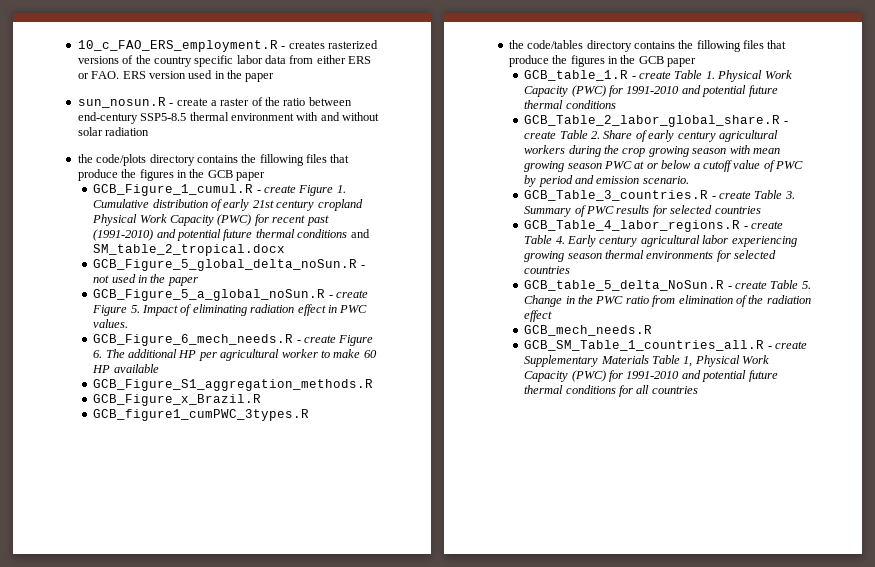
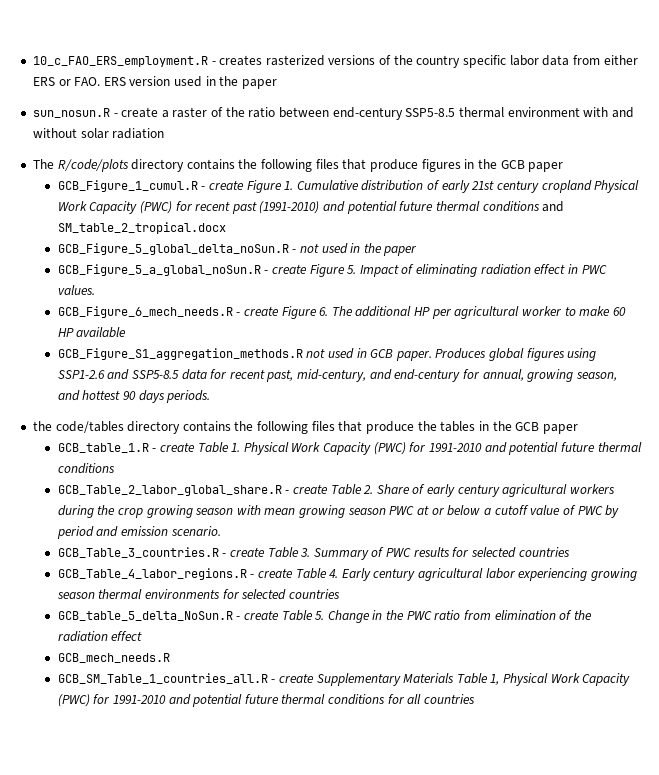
- the code/plots directory contains the fillowing files that produce the figures in the GCB paper
+ The R/code/plots directory contains the following files that produce figures in the GCB paper
- GCB_Figure_S1_aggregation_methods.R
- GCB_Figure_x_Brazil.R
- GCB_figure1_cumPWC_3types.R
+ GCB_Figure_S1_aggregation_methods.R not used in GCB paper. Produces global figures using SSP1-2.6 and SSP5-8.5 data for recent past, mid-century, and end-century for annual, growing season, and hottest 90 days periods.
- the code/tables directory contains the fillowing files that produce the figures in the GCB paper
+ the code/tables directory contains the following files that produce the tables in the GCB paper

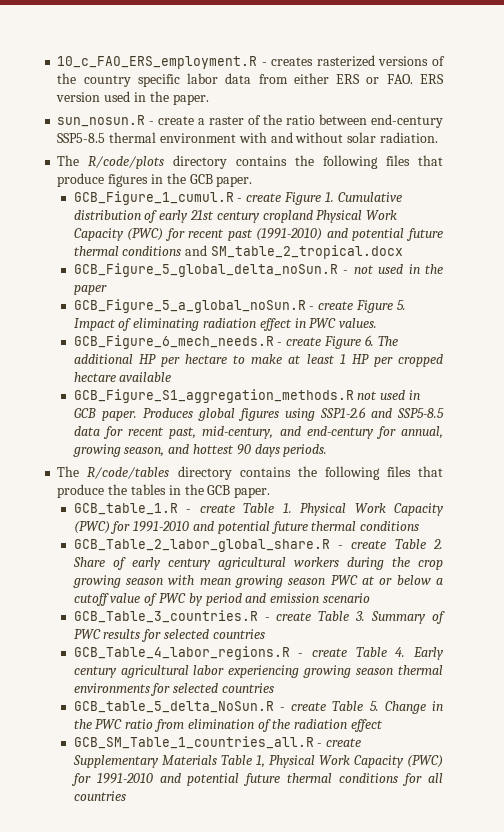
- 10_c_FAO_ERS_employment.R - creates rasterized versions of the country specific labor data from either ERS or FAO. ERS version used in the paper
+ 10_c_FAO_ERS_employment.R - creates rasterized versions of the country specific labor data from either ERS or FAO. ERS version used in the paper.
- sun_nosun.R - create a raster of the ratio between end-century SSP5-8.5 thermal environment with and without solar radiation
+ sun_nosun.R - create a raster of the ratio between end-century SSP5-8.5 thermal environment with and without solar radiation.
- The R/code/plots directory contains the following files that produce figures in the GCB paper
+ The R/code/plots directory contains the following files that produce figures in the GCB paper.
- GCB_Figure_6_mech_needs.R - create Figure 6. The additional HP per agricultural worker to make 60 HP available
+ GCB_Figure_6_mech_needs.R - create Figure 6. The additional HP per hectare to make at least 1 HP per cropped hectare available
- the code/tables directory contains the following files that produce the tables in the GCB paper
+ The R/code/tables directory contains the following files that produce the tables in the GCB paper.
- GCB_Table_2_labor_global_share.R - create Table 2. Share of early century agricultural workers during the crop growing season with mean growing season PWC at or below a cutoff value of PWC by period and emission scenario.
+ GCB_Table_2_labor_global_share.R - create Table 2. Share of early century agricultural workers during the crop growing season with mean growing season PWC at or below a cutoff value of PWC by period and emission scenario
- GCB_mech_needs.R

